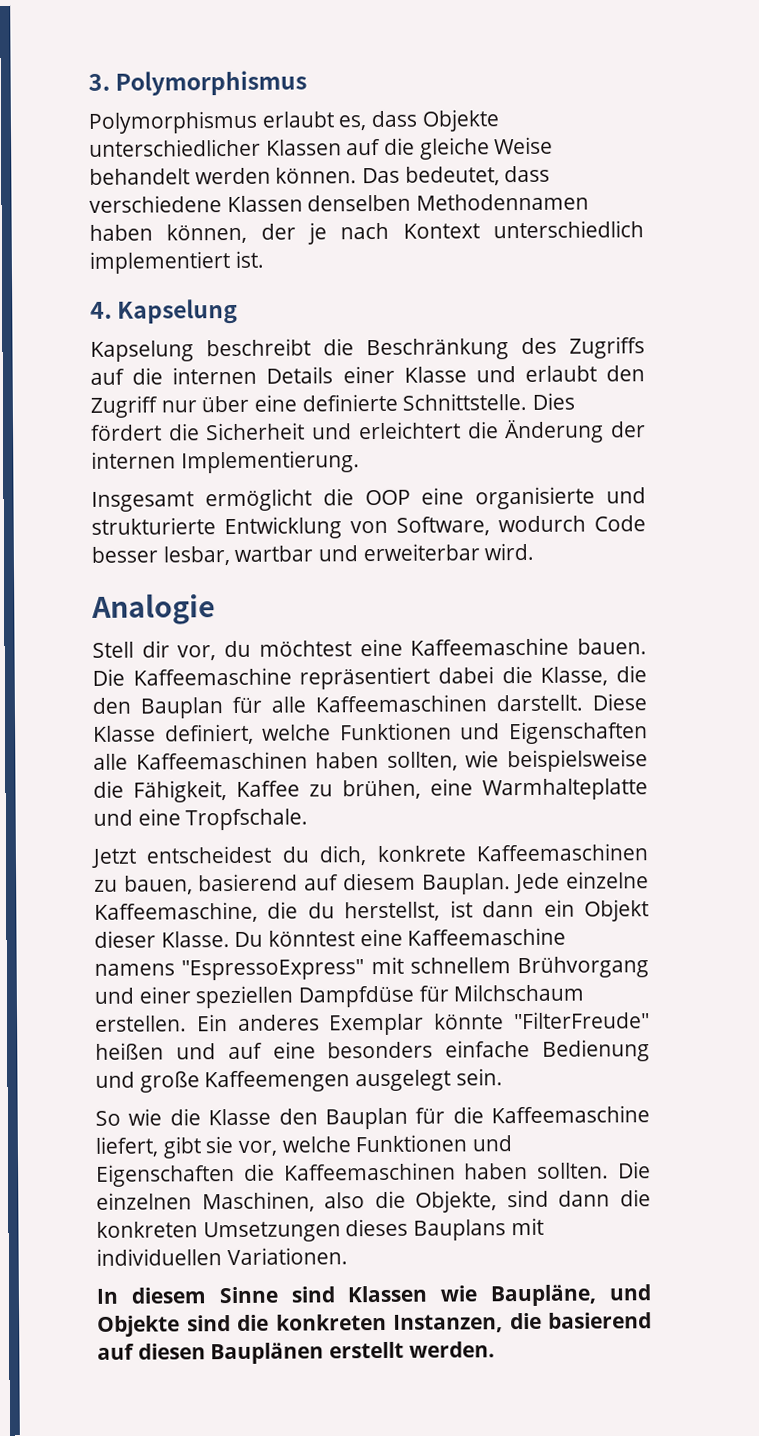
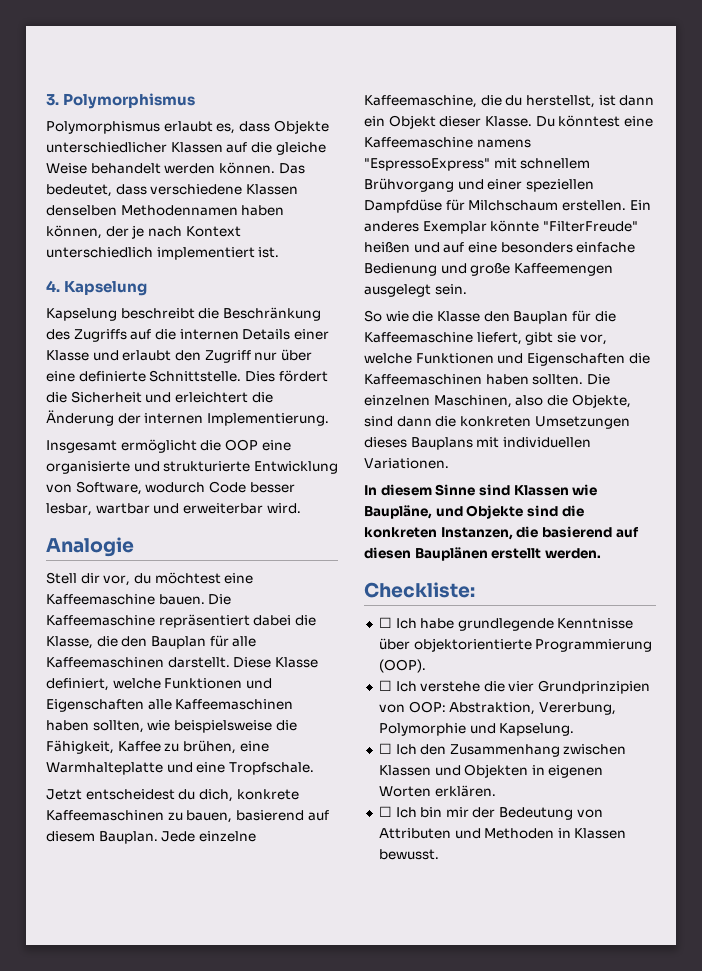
+ Checkliste:
+ ☐ Ich habe grundlegende Kenntnisse über objektorientierte Programmierung (OOP).
+ ☐ Ich verstehe die vier Grundprinzipien von OOP: Abstraktion, Vererbung, Polymorphie und Kapselung.
+ ☐ Ich den Zusammenhang zwischen Klassen und Objekten in eigenen Worten erklären.
+ ☐ Ich bin mir der Bedeutung von Attributen und Methoden in Klassen bewusst.

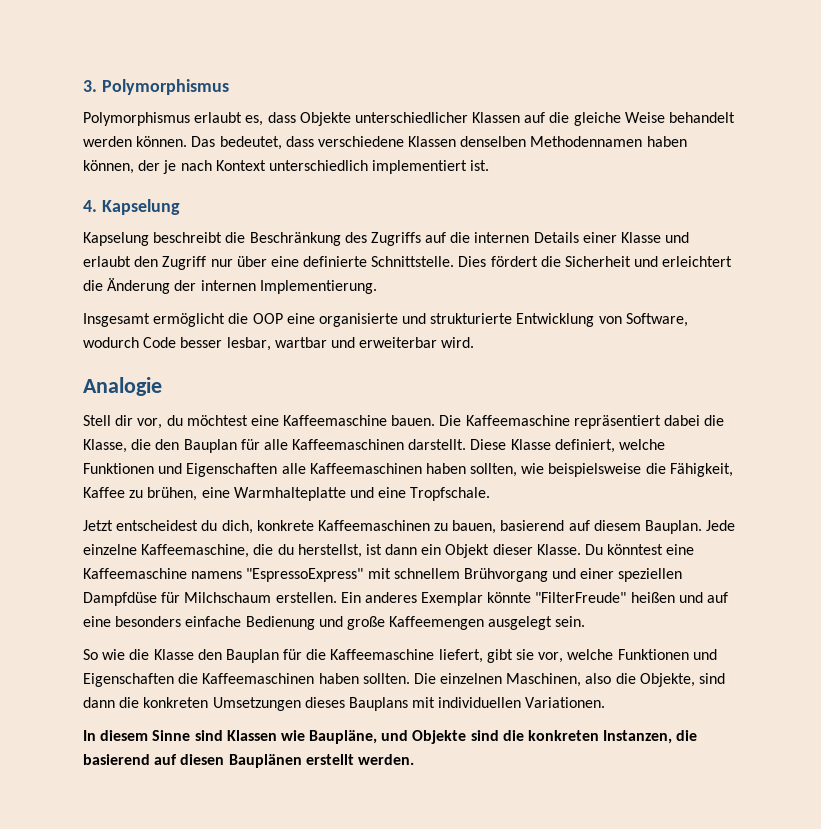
- Checkliste:
- ☐ Ich habe grundlegende Kenntnisse über objektorientierte Programmierung (OOP).
- ☐ Ich verstehe die vier Grundprinzipien von OOP: Abstraktion, Vererbung, Polymorphie und Kapselung.
- ☐ Ich den Zusammenhang zwischen Klassen und Objekten in eigenen Worten erklären.
- ☐ Ich bin mir der Bedeutung von Attributen und Methoden in Klassen bewusst.

